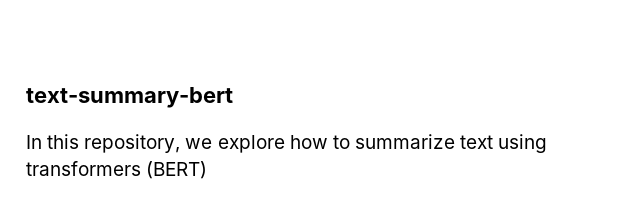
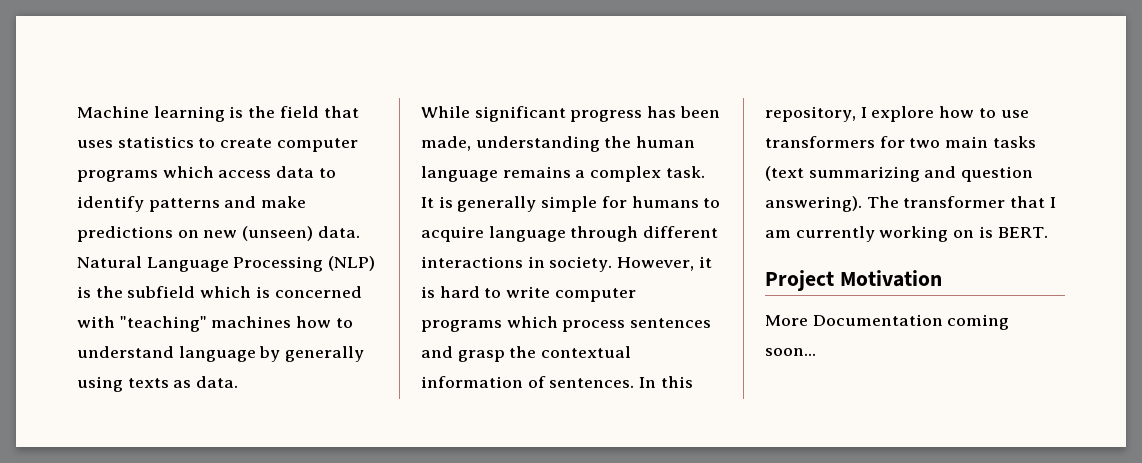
- text-summary-bert
- In this repository, we explore how to summarize text using transformers (BERT)
+ Machine learning is the field that uses statistics to create computer programs which access data to identify patterns and make predictions on new (unseen) data. Natural Language Processing (NLP) is the subfield which is concerned with "teaching" machines how to understand language by generally using texts as data.
+ While significant progress has been made, understanding the human language remains a complex task. It is generally simple for humans to acquire language through different interactions in society. However, it is hard to write computer programs which process sentences and grasp the contextual information of sentences. In this repository, I explore how to use transformers for two main tasks (text summarizing and question answering). The transformer that I am currently working on is BERT.
+ Project Motivation
+ More Documentation coming soon...

